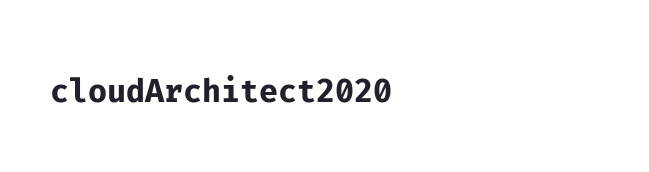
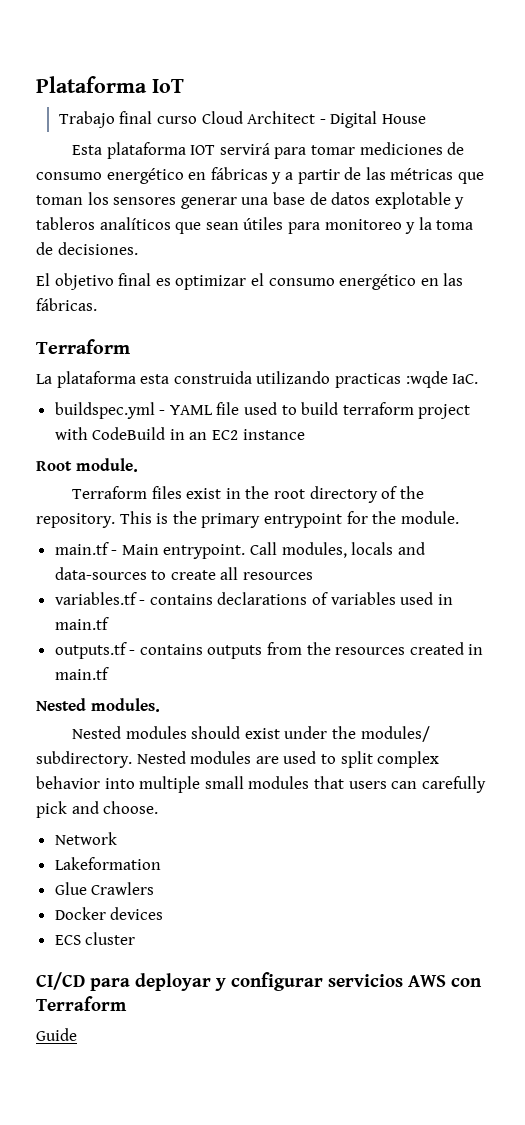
- cloudArchitect2020
+ Plataforma IoT
+ Trabajo final curso Cloud Architect - Digital House
+ Esta plataforma IOT servirá para tomar mediciones de consumo energético en fábricas y a partir de las métricas que toman los sensores generar una base de datos explotable y tableros analíticos que sean útiles para monitoreo y la toma de decisiones.
+ El objetivo final es optimizar el consumo energético en las fábricas.
+ Terraform
+ La plataforma esta construida utilizando practicas :wqde IaC.
+ buildspec.yml - YAML file used to build terraform project with CodeBuild in an EC2 instance
+ Root module.
+ Terraform files exist in the root directory of the repository. This is the primary entrypoint for the module.
+ main.tf - Main entrypoint. Call modules, locals and data-sources to create all resources
+ variables.tf - contains declarations of variables used in main.tf
+ outputs.tf - contains outputs from the resources created in main.tf
+ Nested modules.
+ Nested modules should exist under the modules/ subdirectory. Nested modules are used to split complex behavior into multiple small modules that users can carefully pick and choose.
+ Network
+ Lakeformation
+ Glue Crawlers
+ Docker devices
+ ECS cluster
+ CI/CD para deployar y configurar servicios AWS con Terraform
+ Guide

